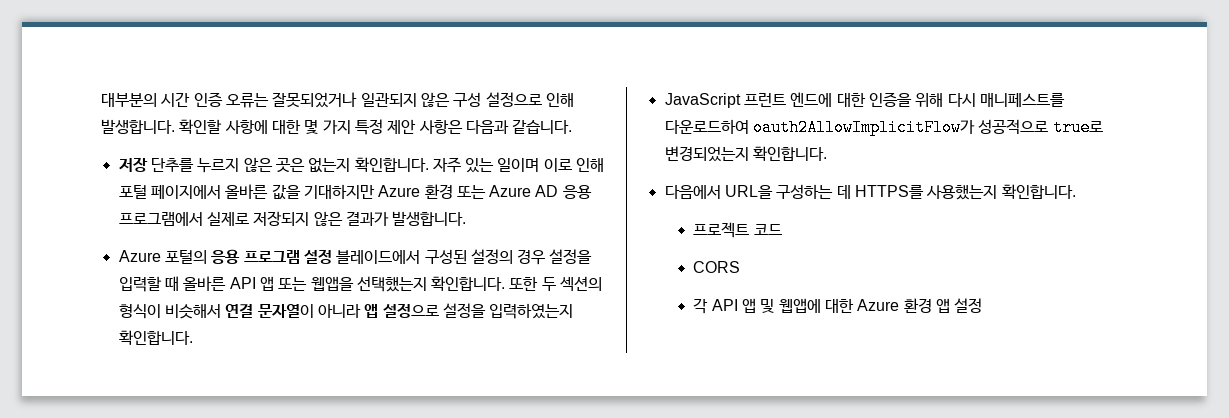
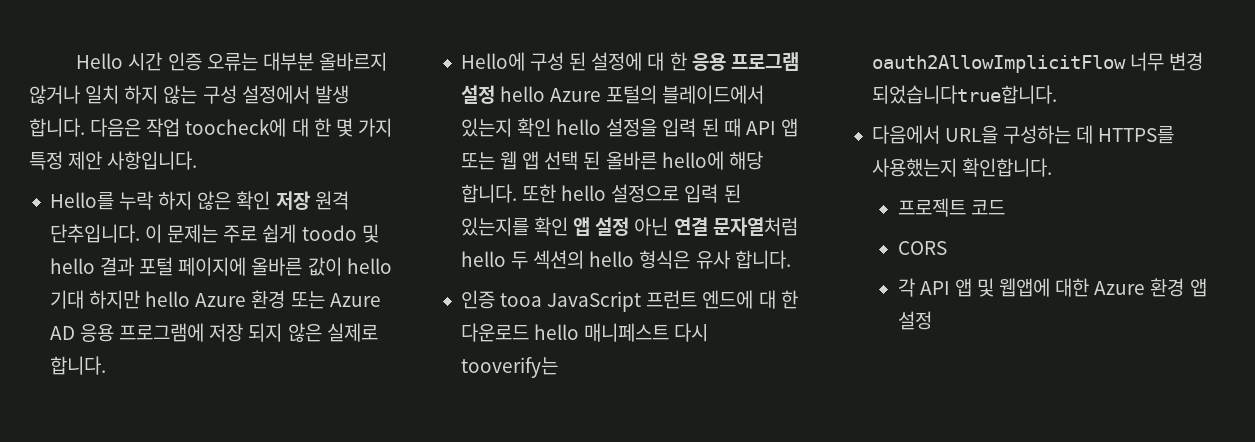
- 대부분의 시간 인증 오류는 잘못되었거나 일관되지 않은 구성 설정으로 인해 발생합니다. 확인할 사항에 대한 몇 가지 특정 제안 사항은 다음과 같습니다.
- 저장 단추를 누르지 않은 곳은 없는지 확인합니다. 자주 있는 일이며 이로 인해 포털 페이지에서 올바른 값을 기대하지만 Azure 환경 또는 Azure AD 응용 프로그램에서 실제로 저장되지 않은 결과가 발생합니다.
- Azure 포털의 응용 프로그램 설정 블레이드에서 구성된 설정의 경우 설정을 입력할 때 올바른 API 앱 또는 웹앱을 선택했는지 확인합니다. 또한 두 섹션의 형식이 비슷해서 연결 문자열이 아니라 앱 설정으로 설정을 입력하였는지 확인합니다.
- JavaScript 프런트 엔드에 대한 인증을 위해 다시 매니페스트를 다운로드하여 oauth2AllowImplicitFlow가 성공적으로 true로 변경되었는지 확인합니다.
+ Hello 시간 인증 오류는 대부분 올바르지 않거나 일치 하지 않는 구성 설정에서 발생 합니다. 다음은 작업 toocheck에 대 한 몇 가지 특정 제안 사항입니다.
+ Hello를 누락 하지 않은 확인 저장 원격 단추입니다. 이 문제는 주로 쉽게 toodo 및 hello 결과 포털 페이지에 올바른 값이 hello 기대 하지만 hello Azure 환경 또는 Azure AD 응용 프로그램에 저장 되지 않은 실제로 합니다.
+ Hello에 구성 된 설정에 대 한 응용 프로그램 설정 hello Azure 포털의 블레이드에서 있는지 확인 hello 설정을 입력 된 때 API 앱 또는 웹 앱 선택 된 올바른 hello에 해당 합니다. 또한 hello 설정으로 입력 된 있는지를 확인 앱 설정 아닌 연결 문자열처럼 hello 두 섹션의 hello 형식은 유사 합니다.
+ 인증 tooa JavaScript 프런트 엔드에 대 한 다운로드 hello 매니페스트 다시 tooverify는 oauth2AllowImplicitFlow 너무 변경 되었습니다true합니다.

